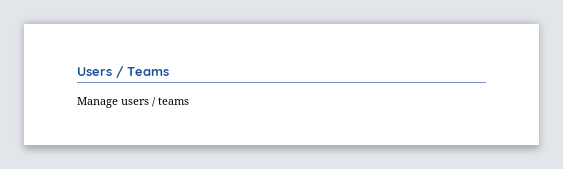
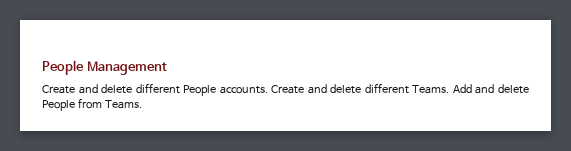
- Users / Teams
- Manage users / teams
+ People Management
+ Create and delete different People accounts. Create and delete different Teams. Add and delete People from Teams.

